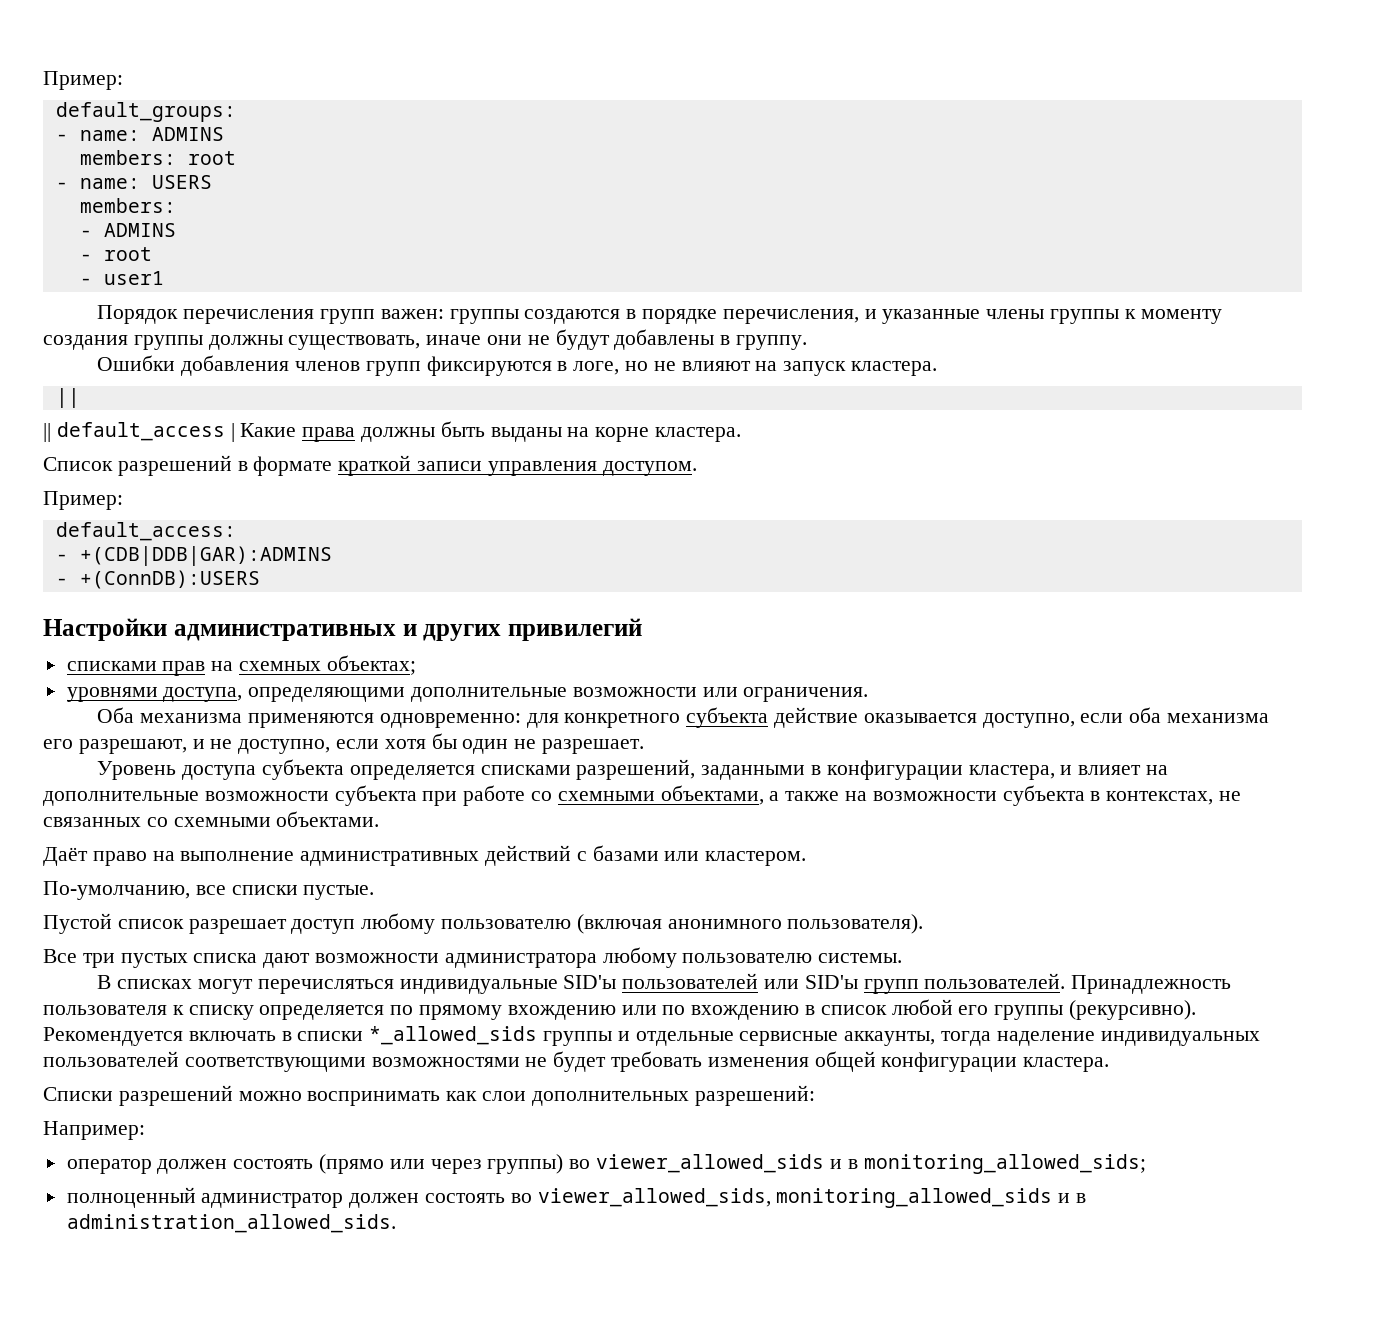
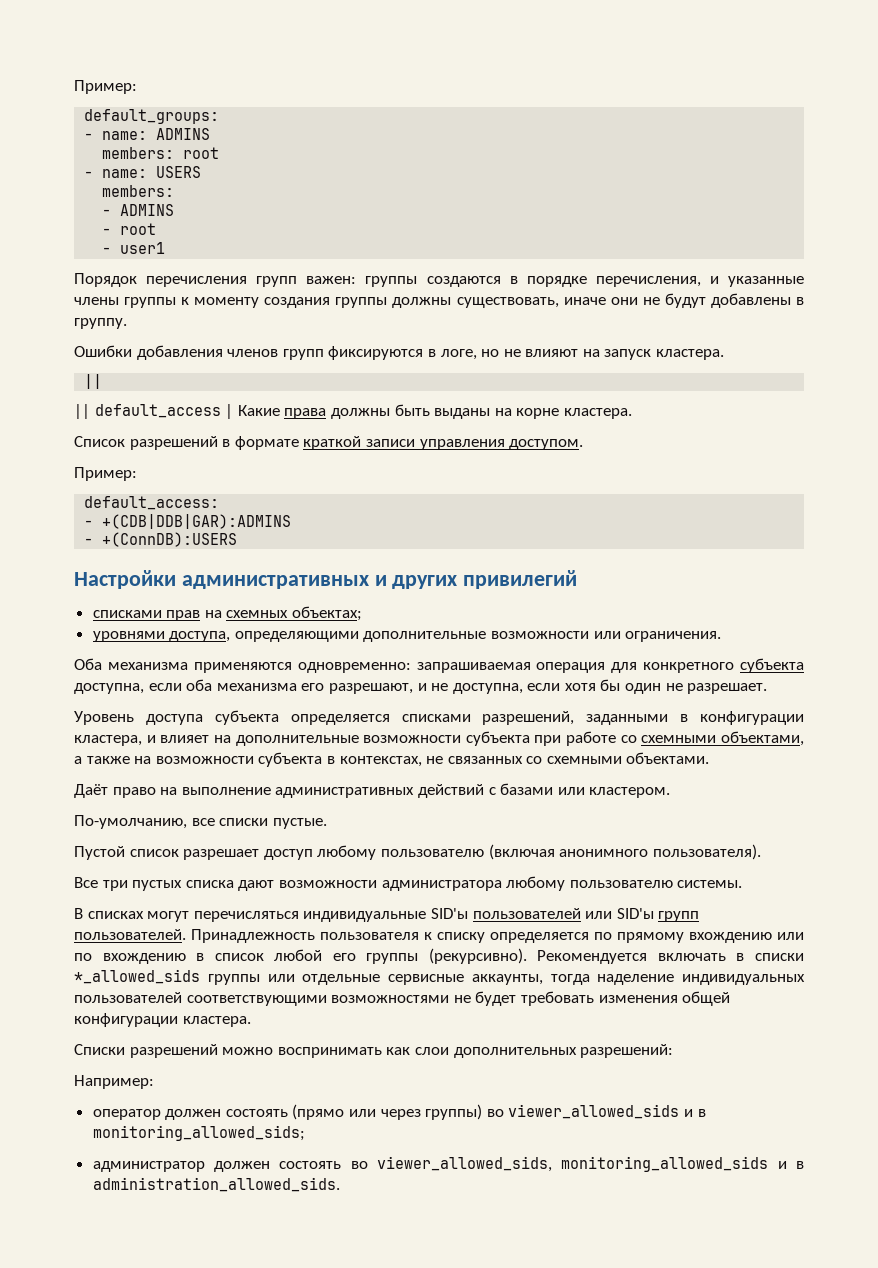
- Оба механизма применяются одновременно: для конкретного субъекта действие оказывается доступно, если оба механизма его разрешают, и не доступно, если хотя бы один не разрешает.
+ Оба механизма применяются одновременно: запрашиваемая операция для конкретного субъекта доступна, если оба механизма его разрешают, и не доступна, если хотя бы один не разрешает.
- Рекомендуется включать в списки *_allowed_sids группы и отдельные сервисные аккаунты, тогда наделение индивидуальных пользователей соответствующими возможностями не будет требовать изменения общей конфигурации кластера.
+ Рекомендуется включать в списки *_allowed_sids группы или отдельные сервисные аккаунты, тогда наделение индивидуальных пользователей соответствующими возможностями не будет требовать изменения общей конфигурации кластера.
- полноценный администратор должен состоять во viewer_allowed_sids, monitoring_allowed_sids и в administration_allowed_sids.
+ администратор должен состоять во viewer_allowed_sids, monitoring_allowed_sids и в administration_allowed_sids.

